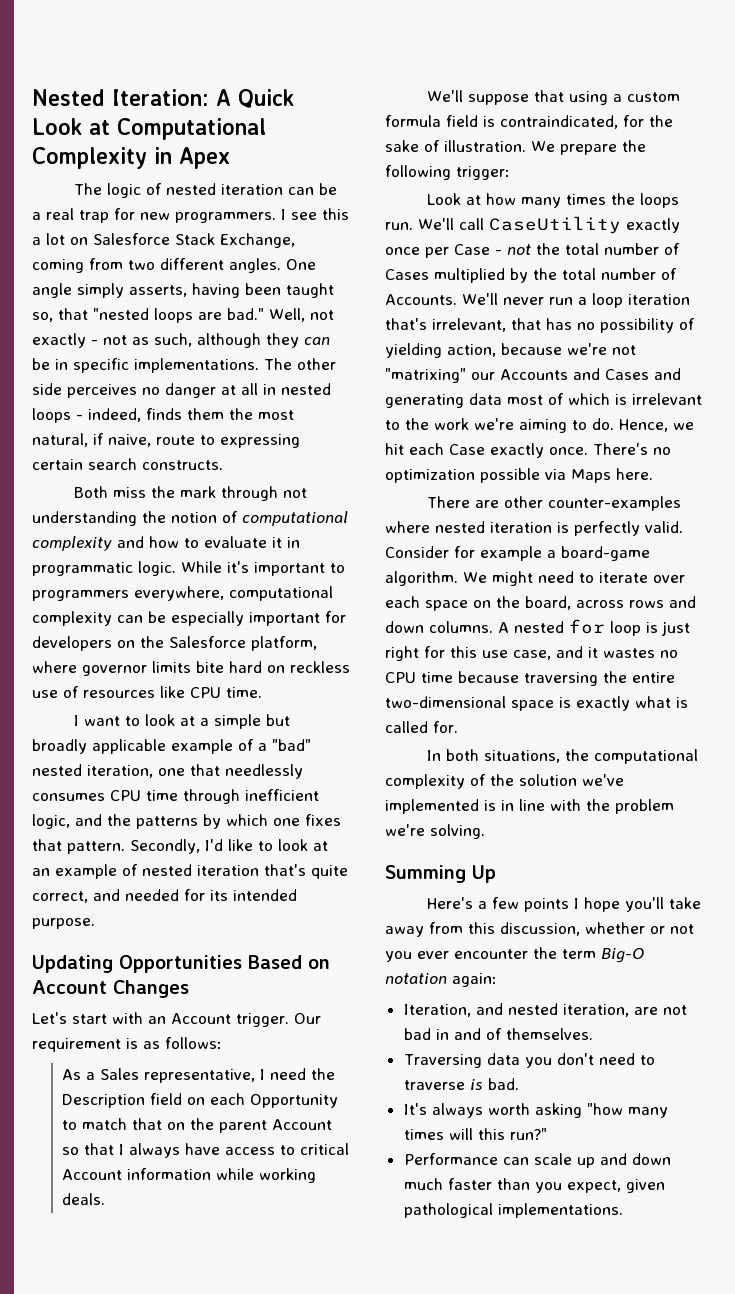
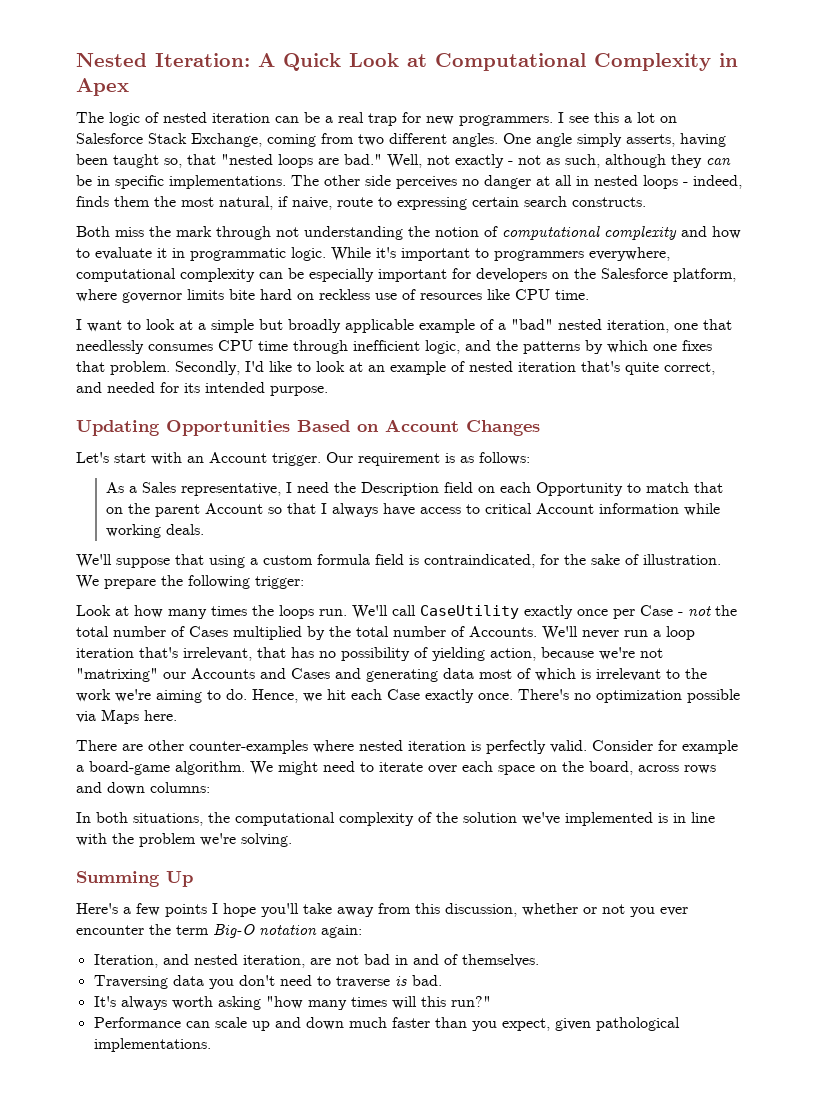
- I want to look at a simple but broadly applicable example of a "bad" nested iteration, one that needlessly consumes CPU time through inefficient logic, and the patterns by which one fixes that pattern.
+ I want to look at a simple but broadly applicable example of a "bad" nested iteration, one that needlessly consumes CPU time through inefficient logic, and the patterns by which one fixes that problem.
- We might need to iterate over each space on the board, across rows and down columns. A nested for loop is just right for this use case, and it wastes no CPU time because traversing the entire two-dimensional space is exactly what is called for.
+ We might need to iterate over each space on the board, across rows and down columns:

